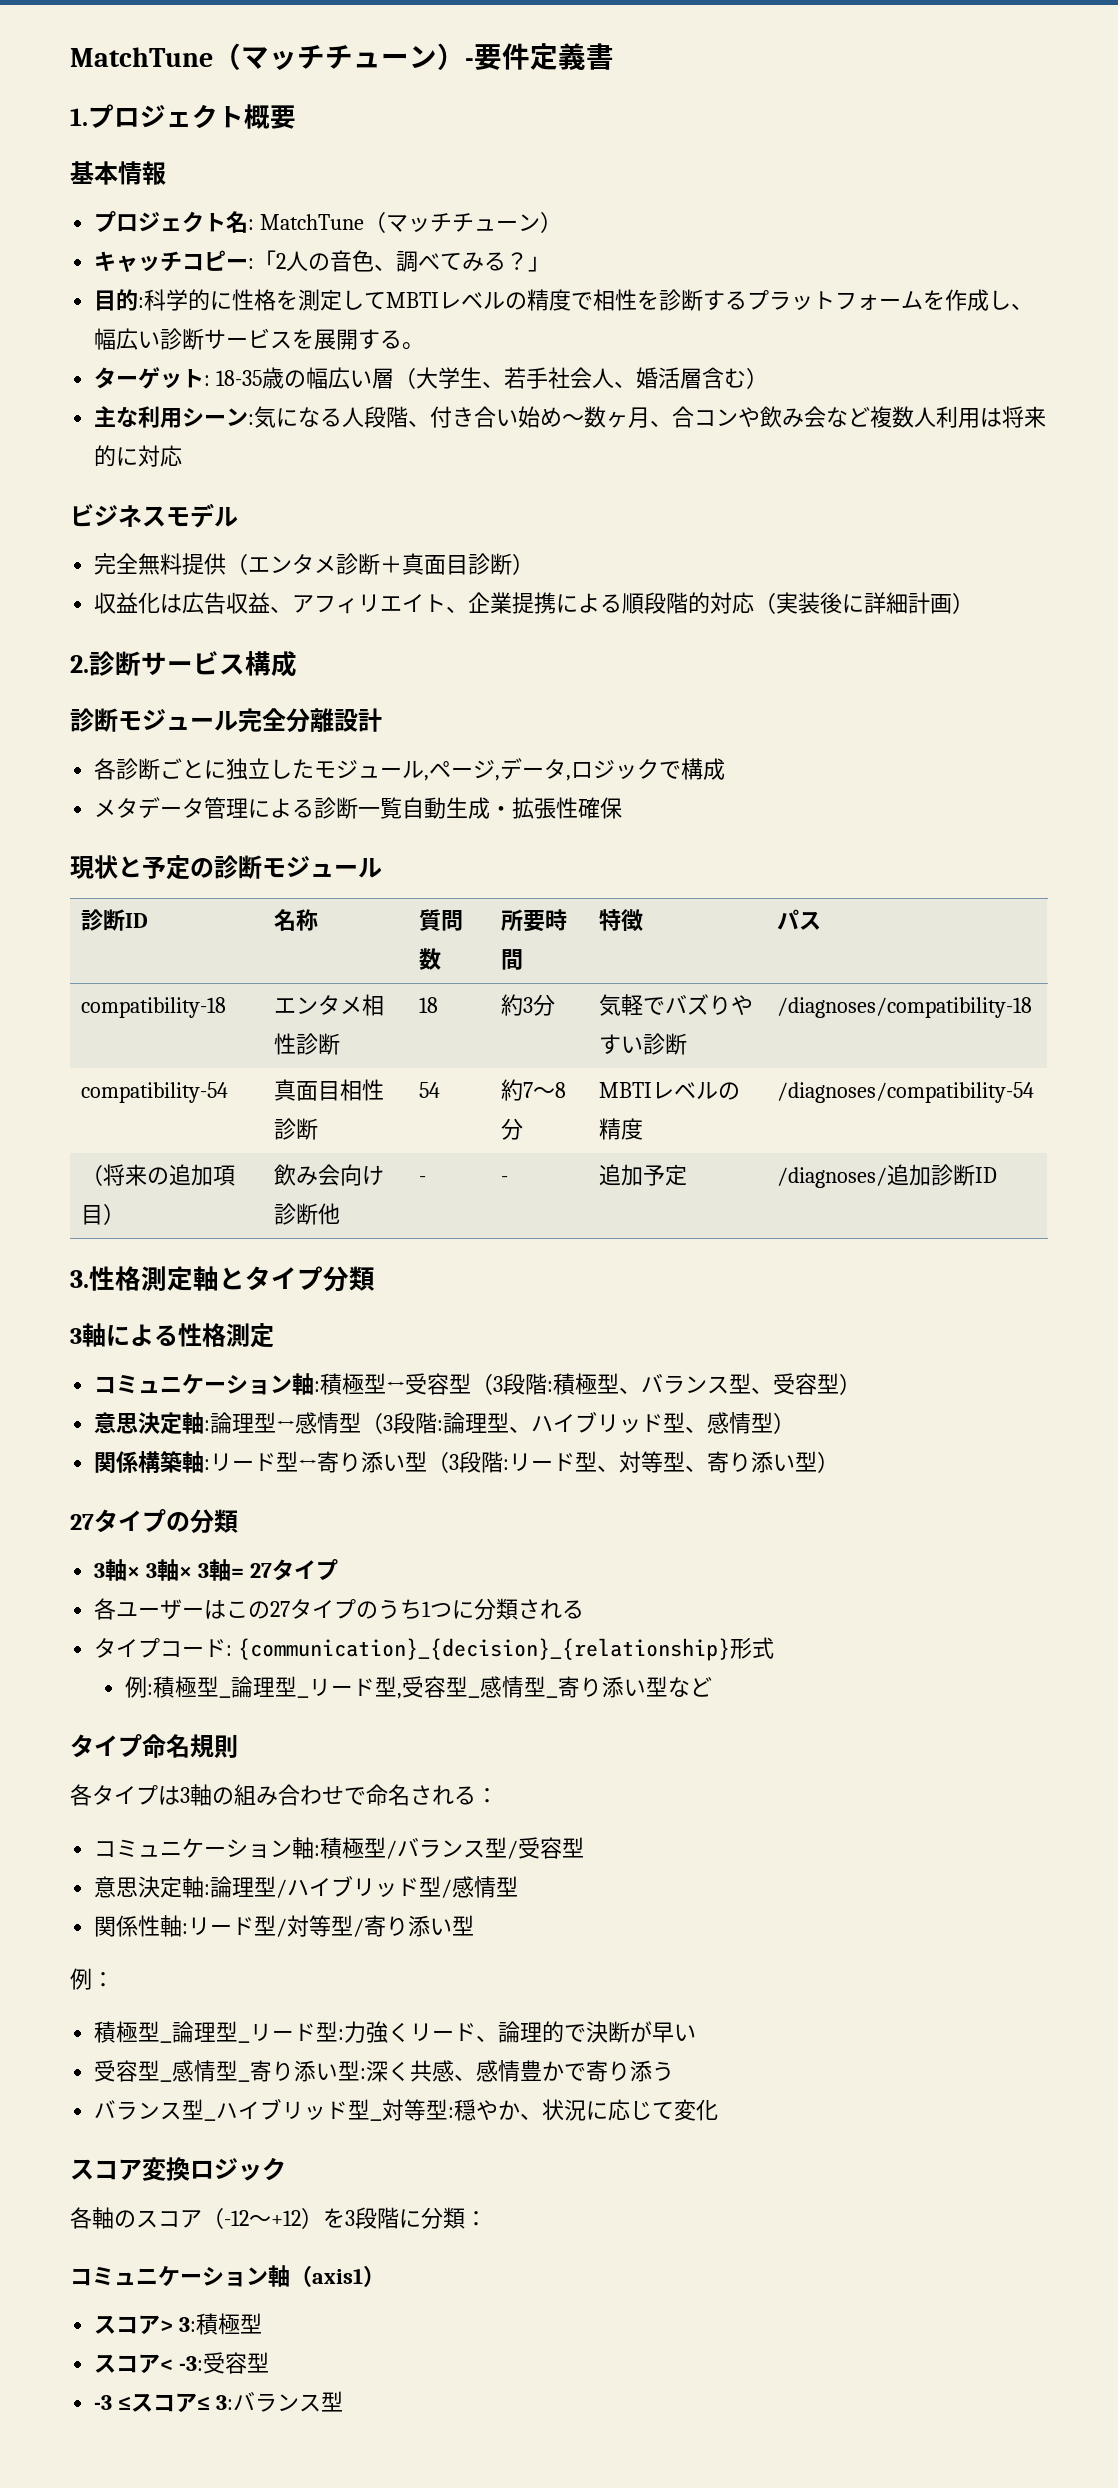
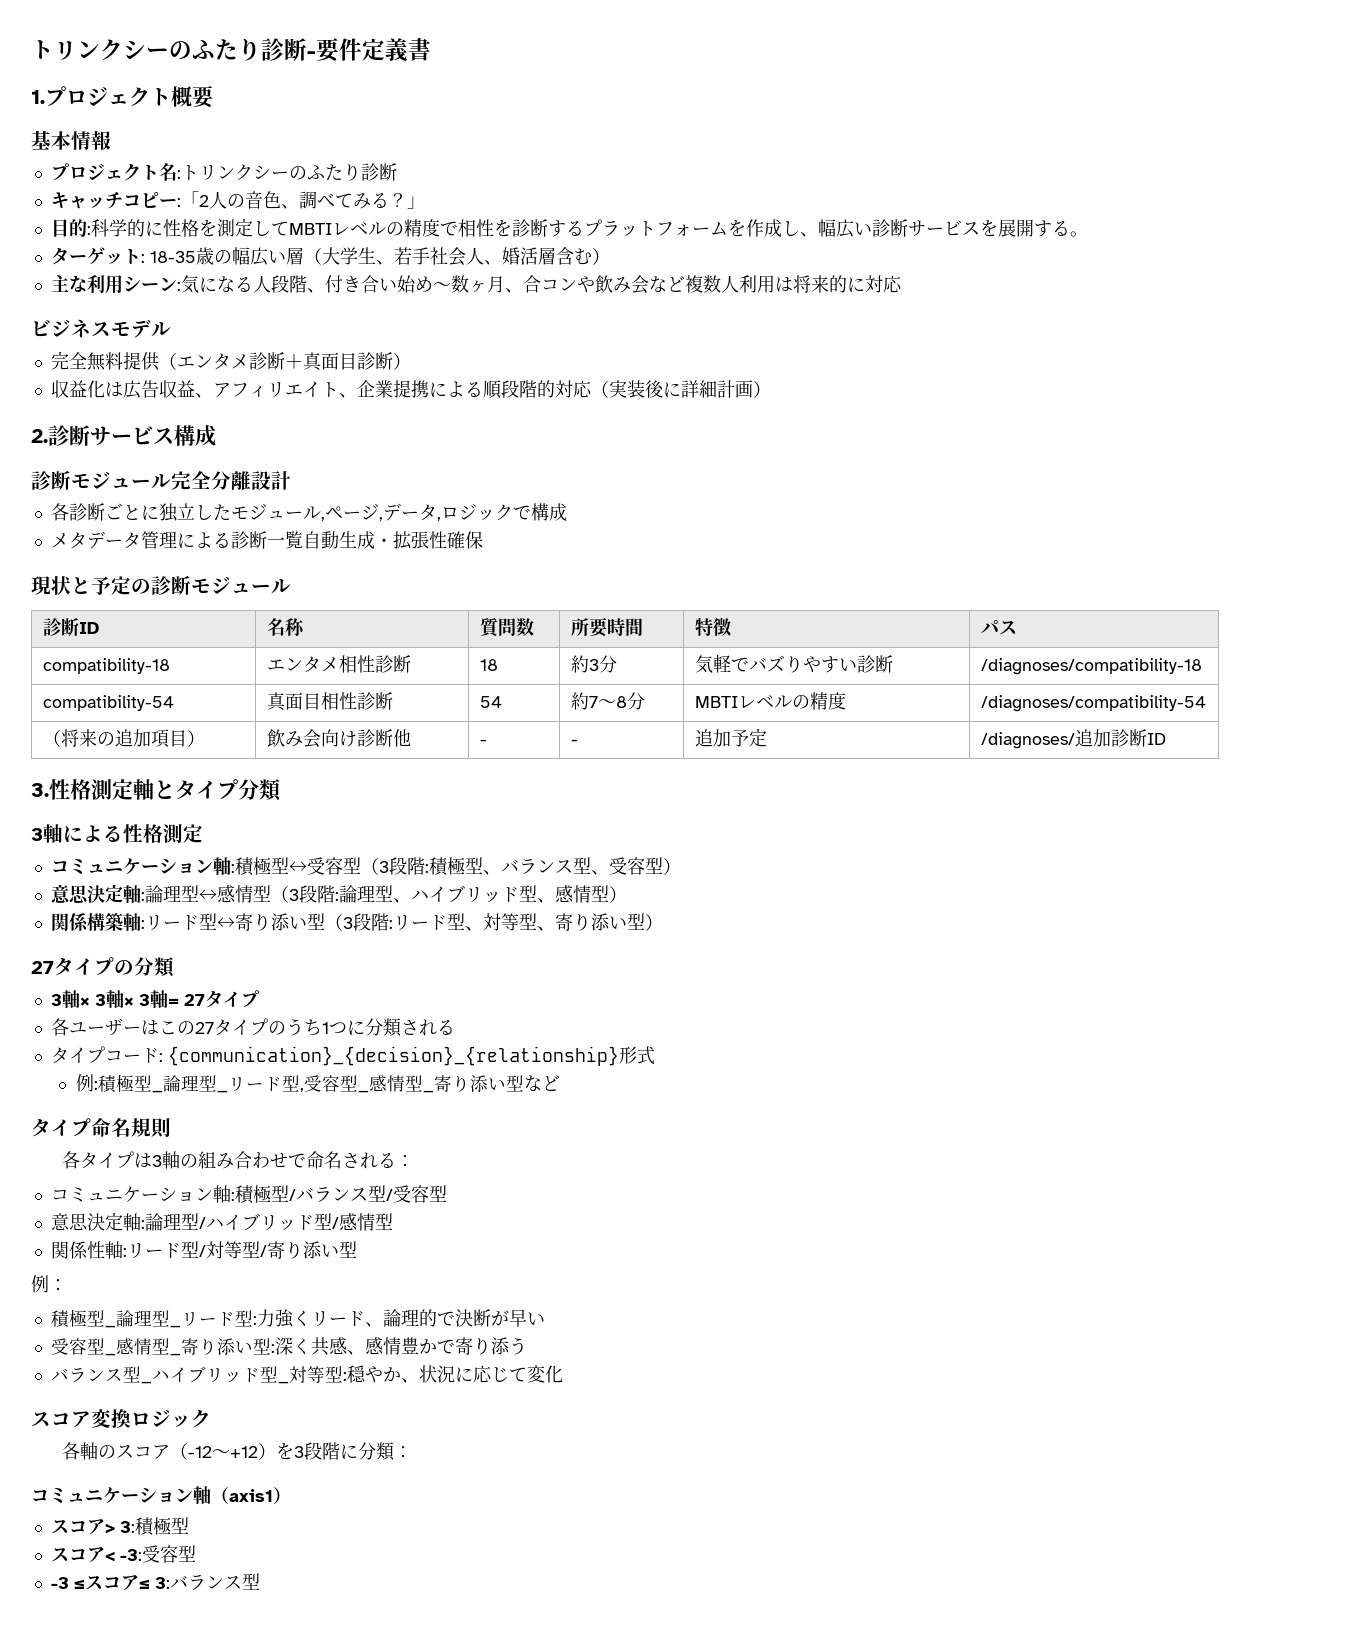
- MatchTune（マッチチューン）-要件定義書
+ トリンクシーのふたり診断-要件定義書
- プロジェクト名: MatchTune（マッチチューン）
+ プロジェクト名:トリンクシーのふたり診断

